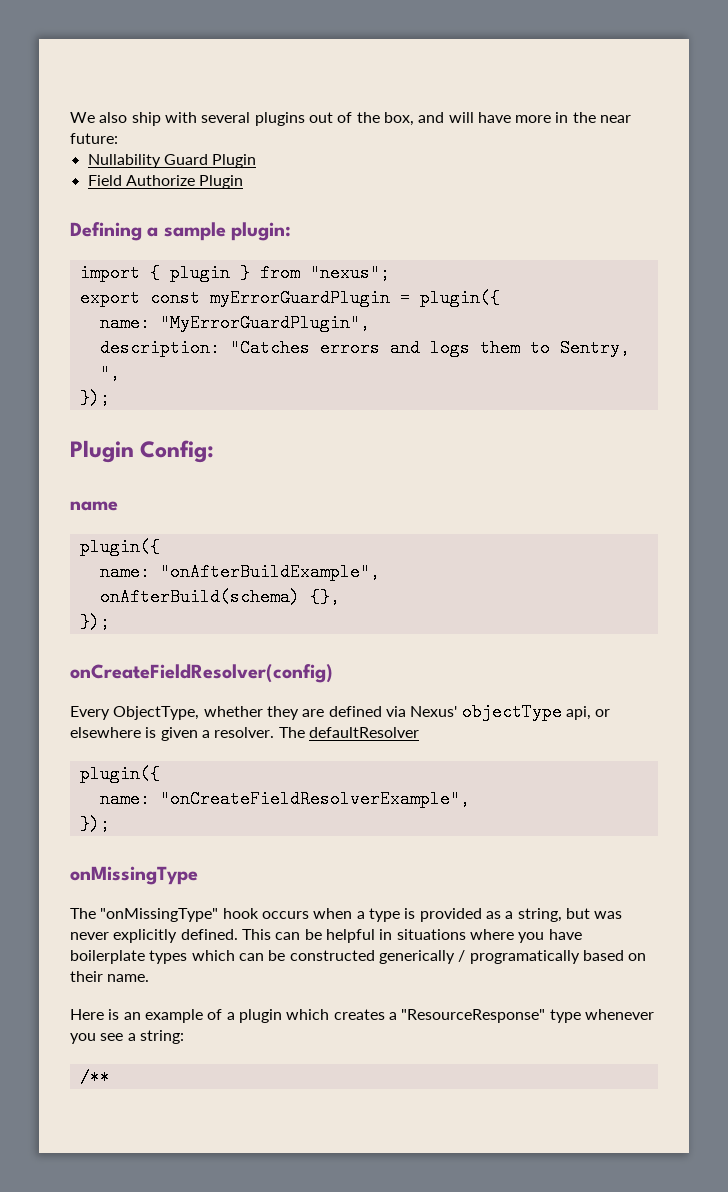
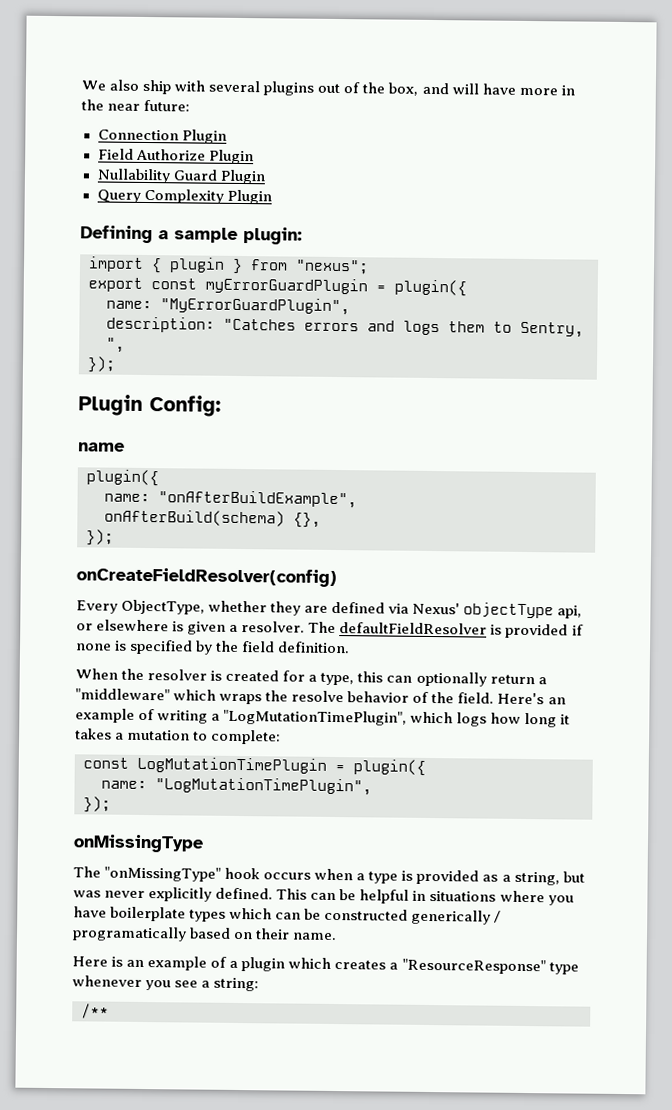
+ Connection Plugin
+ Field Authorize Plugin
- Field Authorize Plugin
+ Query Complexity Plugin
- The defaultResolver
- plugin({
- name: "onCreateFieldResolverExample",
+ The defaultFieldResolver is provided if none is specified by the field definition.
+ When the resolver is created for a type, this can optionally return a "middleware" which wraps the resolve behavior of the field. Here's an example of writing a "LogMutationTimePlugin", which logs how long it takes a mutation to complete:
+ const LogMutationTimePlugin = plugin({
+ name: "LogMutationTimePlugin",

